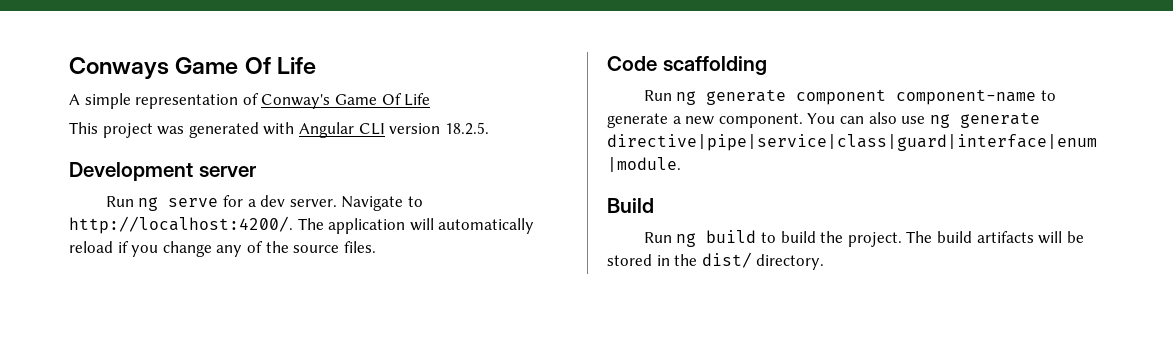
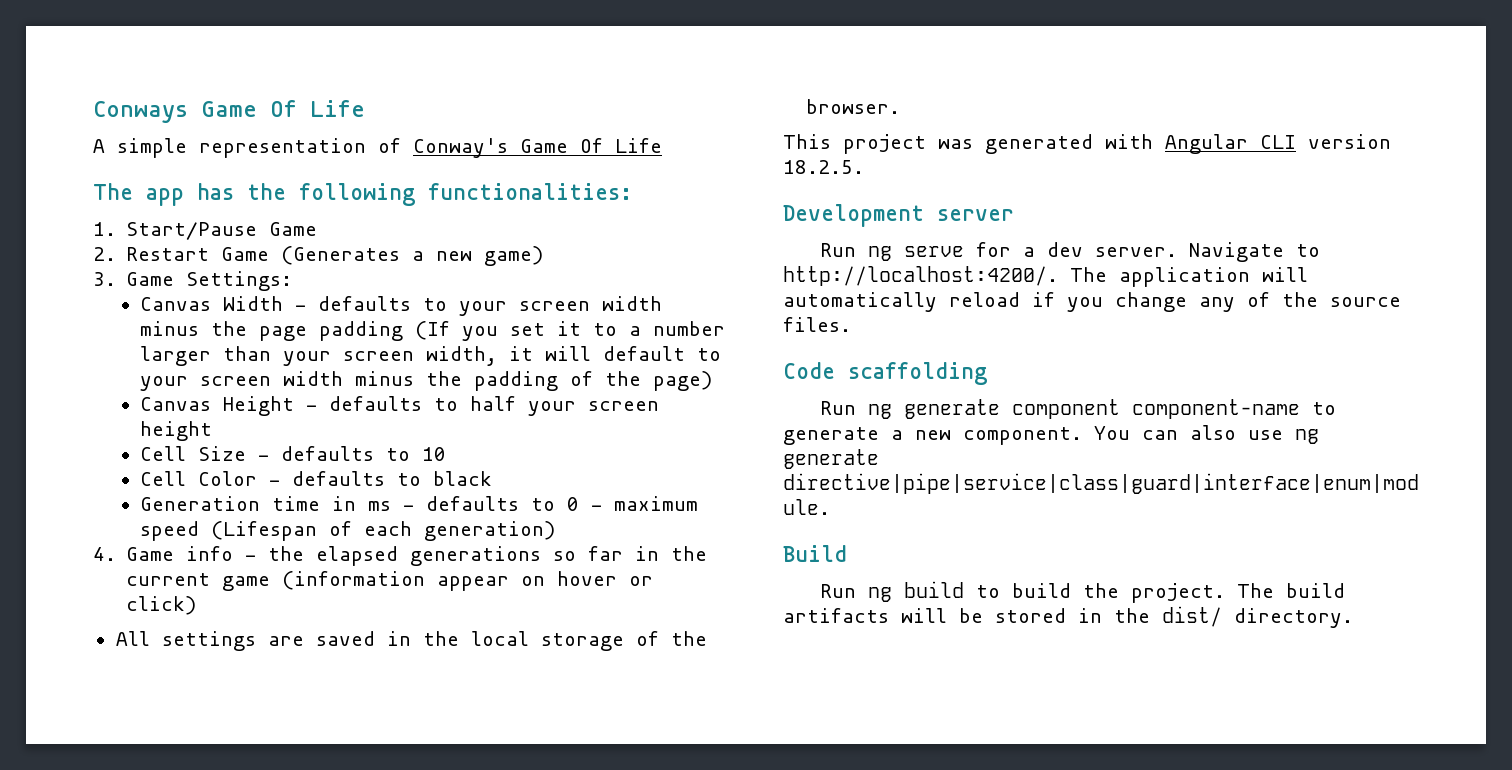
+ The app has the following functionalities:
+ 1. Start/Pause Game
+ 2. Restart Game (Generates a new game)
+ 3. Game Settings:
+ Canvas Width - defaults to your screen width minus the page padding (If you set it to a number larger than your screen width, it will default to your screen width minus the padding of the page)
+ Canvas Height - defaults to half your screen height
+ Cell Size - defaults to 10
+ Cell Color - defaults to black
+ Generation time in ms - defaults to 0 - maximum speed (Lifespan of each generation)
+ 4. Game info - the elapsed generations so far in the current game (information appear on hover or click)
+ All settings are saved in the local storage of the browser.

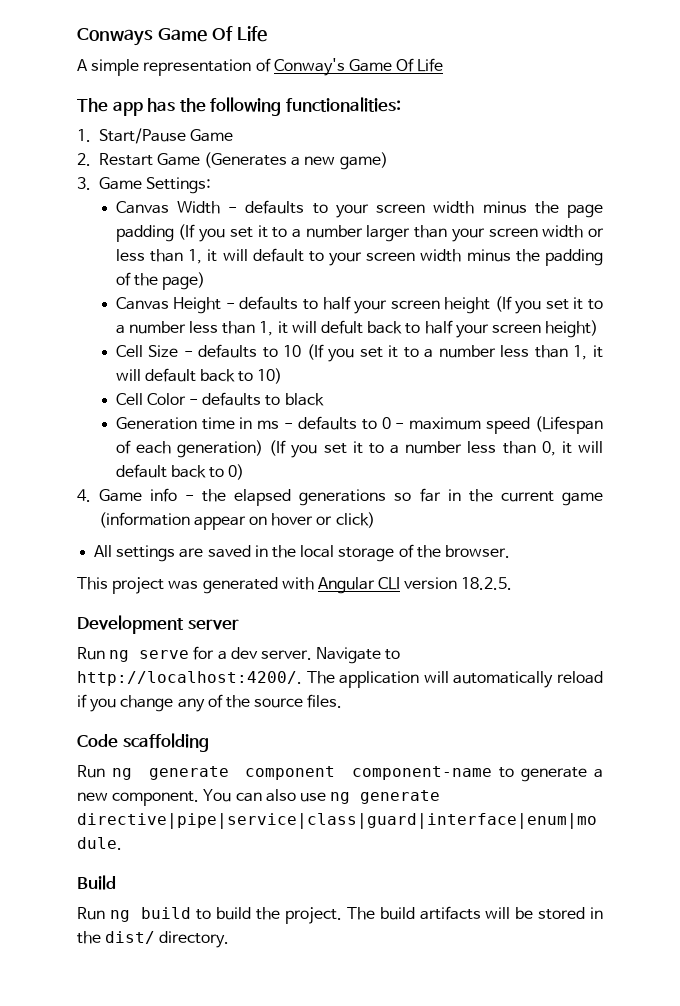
- Canvas Width - defaults to your screen width minus the page padding (If you set it to a number larger than your screen width, it will default to your screen width minus the padding of the page)
+ Canvas Width - defaults to your screen width minus the page padding (If you set it to a number larger than your screen width or less than 1, it will default to your screen width minus the padding of the page)
- Canvas Height - defaults to half your screen height
+ Canvas Height - defaults to half your screen height (If you set it to a number less than 1, it will defult back to half your screen height)
- Cell Size - defaults to 10
+ Cell Size - defaults to 10 (If you set it to a number less than 1, it will default back to 10)
- Generation time in ms - defaults to 0 - maximum speed (Lifespan of each generation)
+ Generation time in ms - defaults to 0 - maximum speed (Lifespan of each generation) (If you set it to a number less than 0, it will default back to 0)

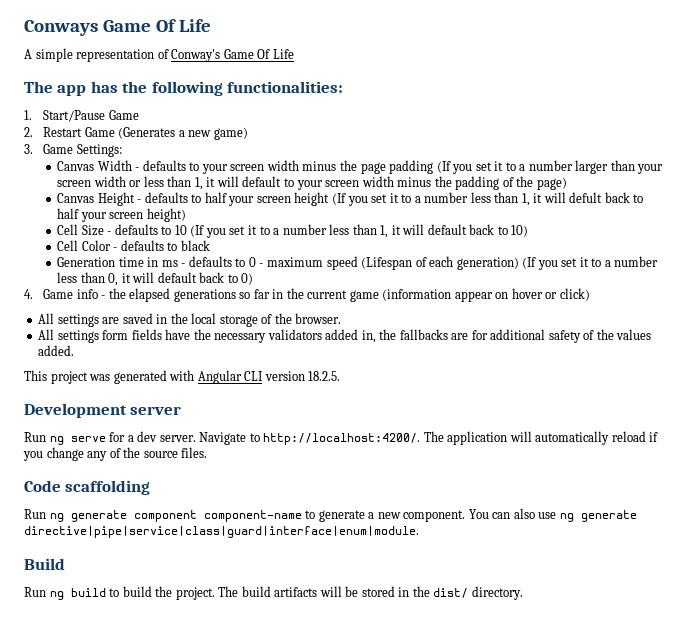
+ All settings form fields have the necessary validators added in, the fallbacks are for additional safety of the values added.

